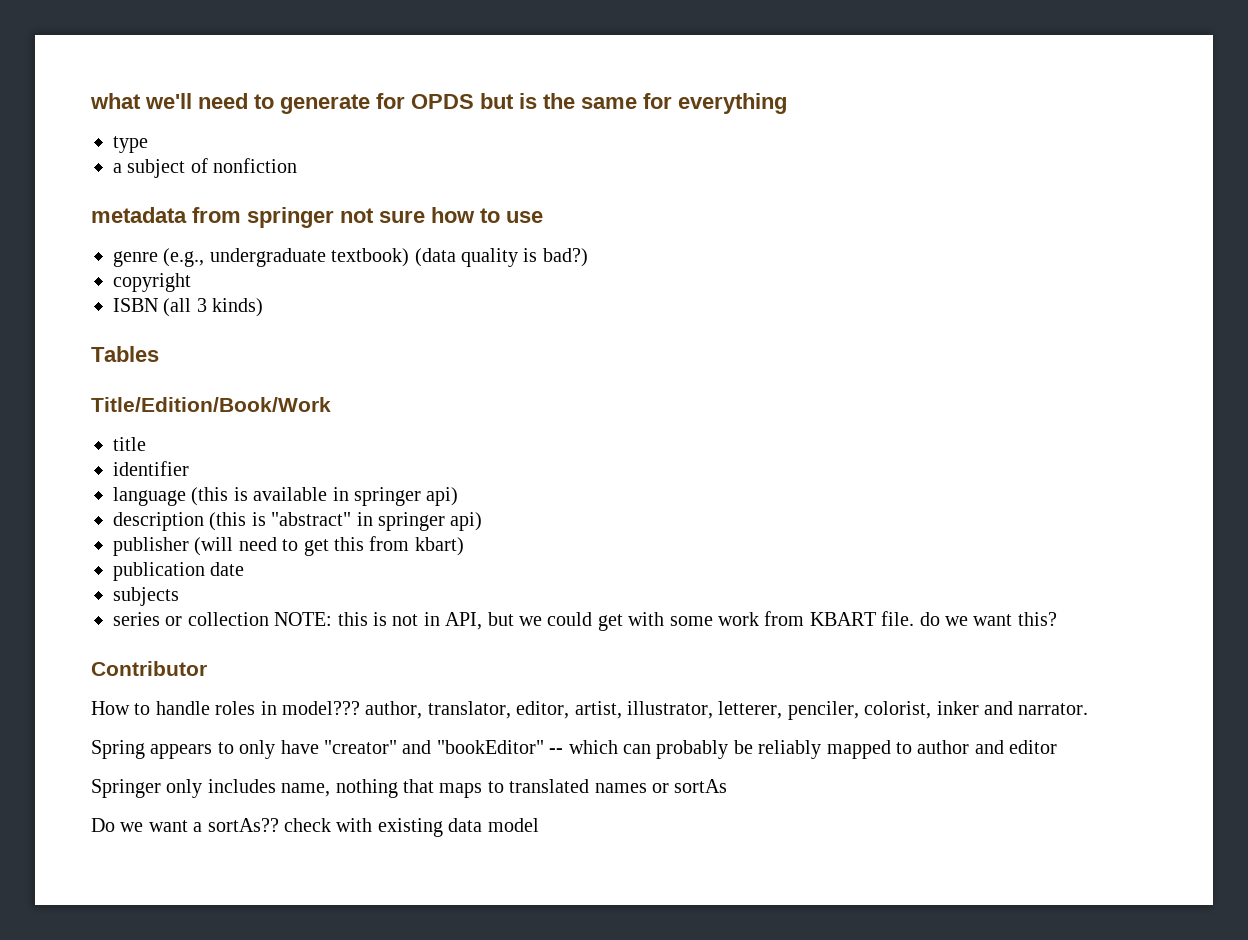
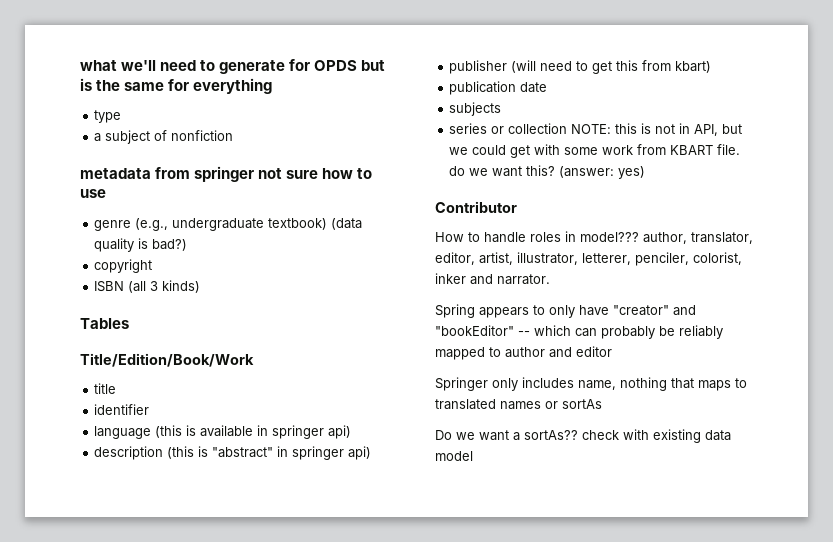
+ (answer: yes)

